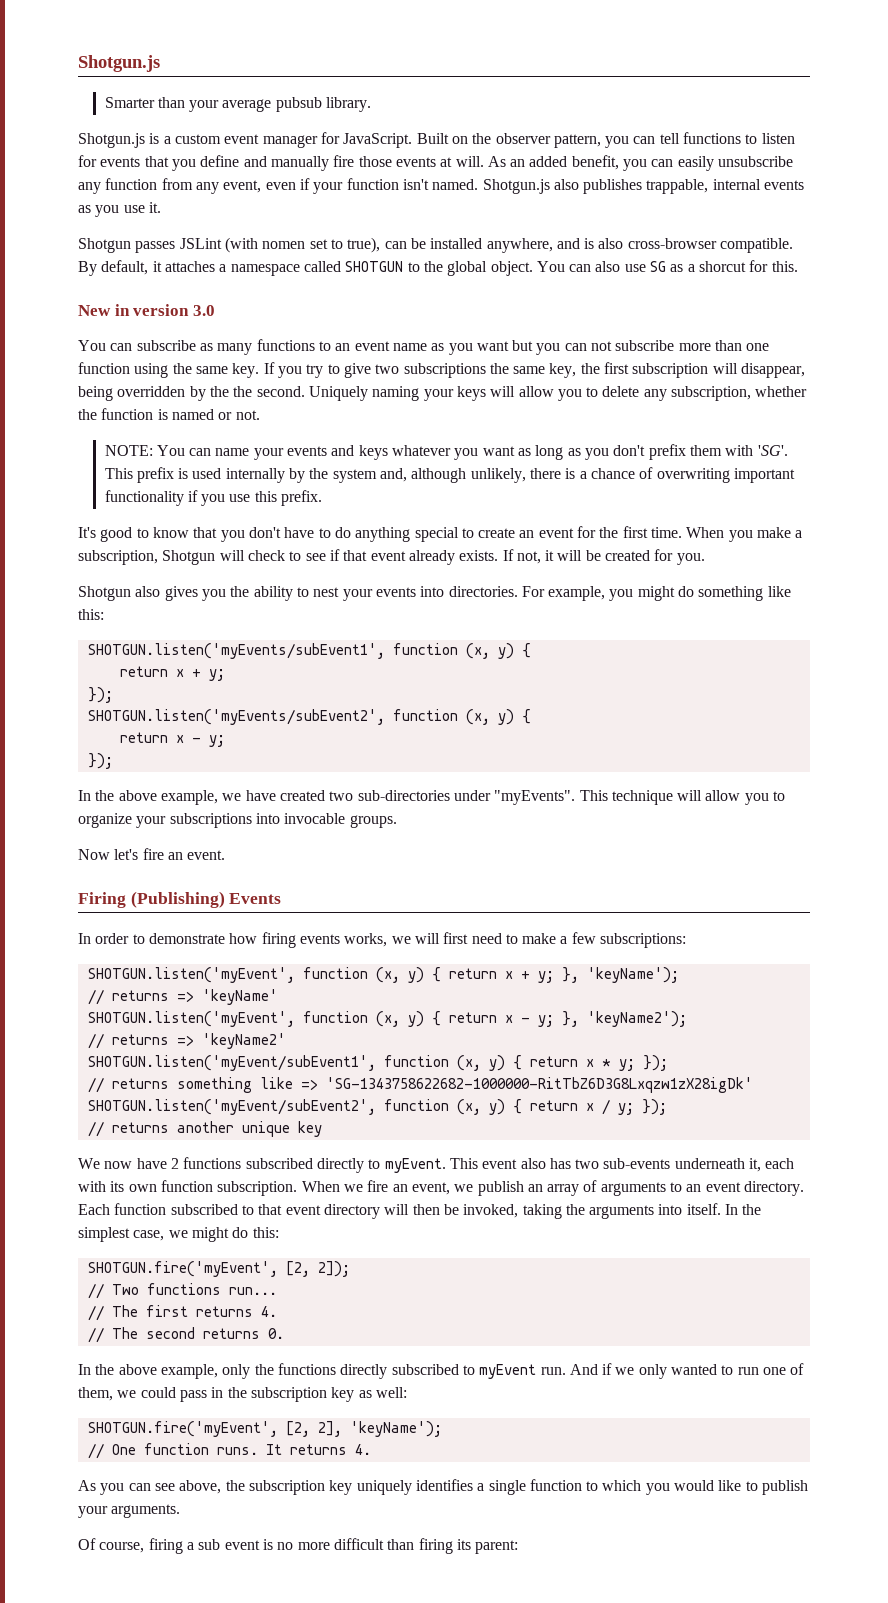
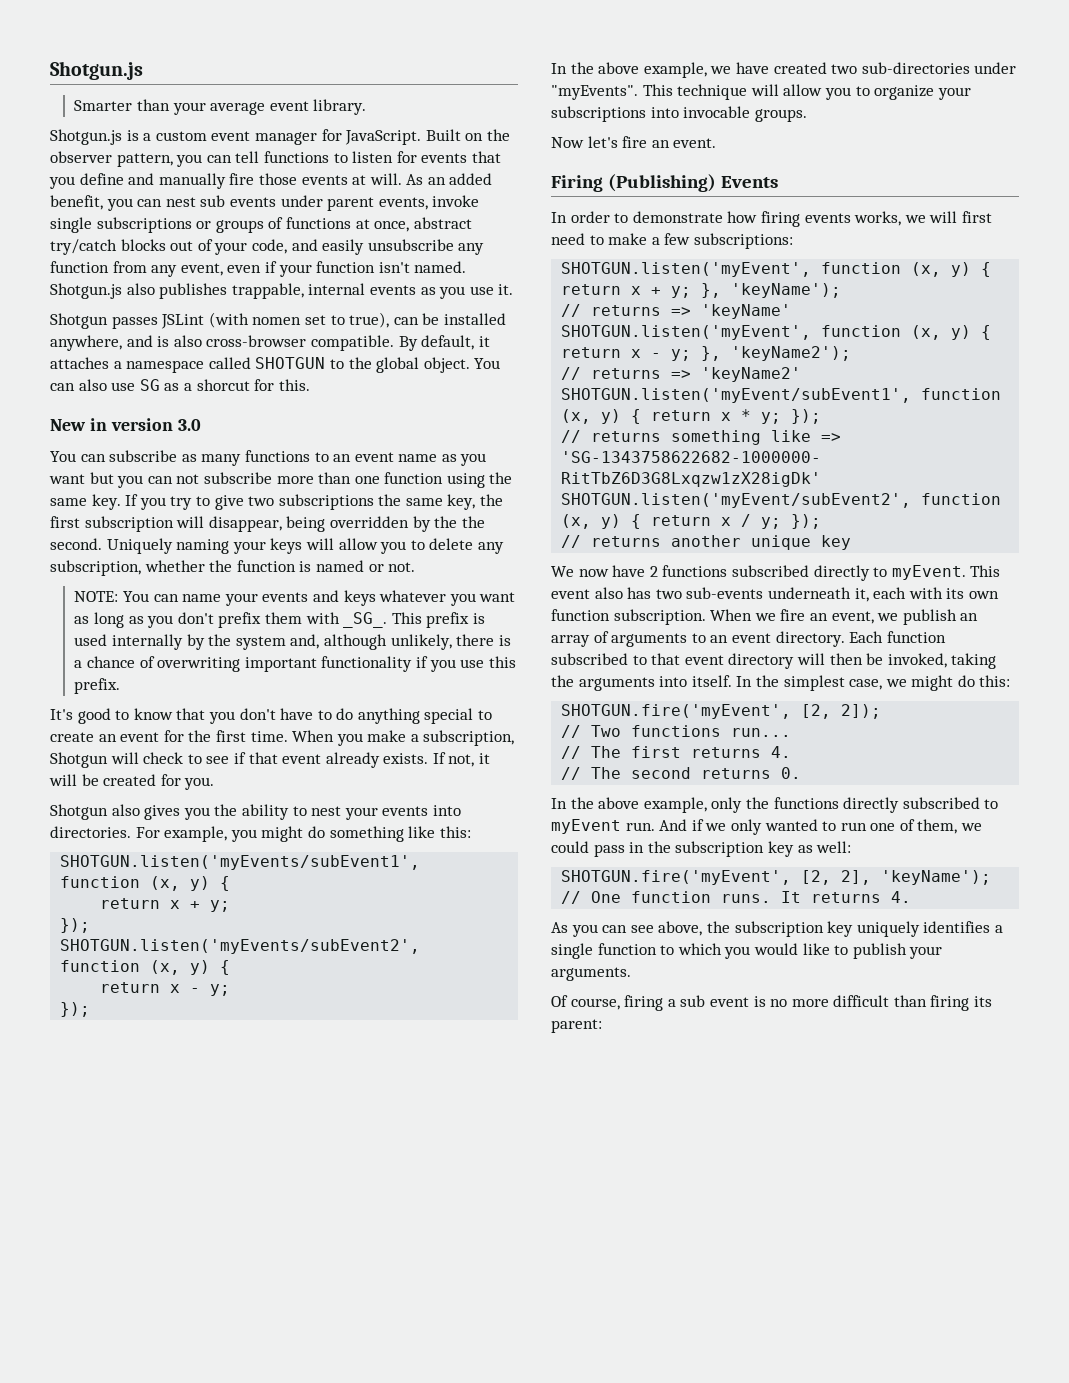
- Smarter than your average pubsub library.
+ Smarter than your average event library.
- As an added benefit, you can easily unsubscribe any function from any event, even if your function isn't named.
+ As an added benefit, you can nest sub events under parent events, invoke single subscriptions or groups of functions at once, abstract try/catch blocks out of your code, and easily unsubscribe any function from any event, even if your function isn't named.
- NOTE: You can name your events and keys whatever you want as long as you don't prefix them with 'SG'. This prefix is used internally by the system and, although unlikely, there is a chance of overwriting important functionality if you use this prefix.
+ NOTE: You can name your events and keys whatever you want as long as you don't prefix them with _SG_. This prefix is used internally by the system and, although unlikely, there is a chance of overwriting important functionality if you use this prefix.

